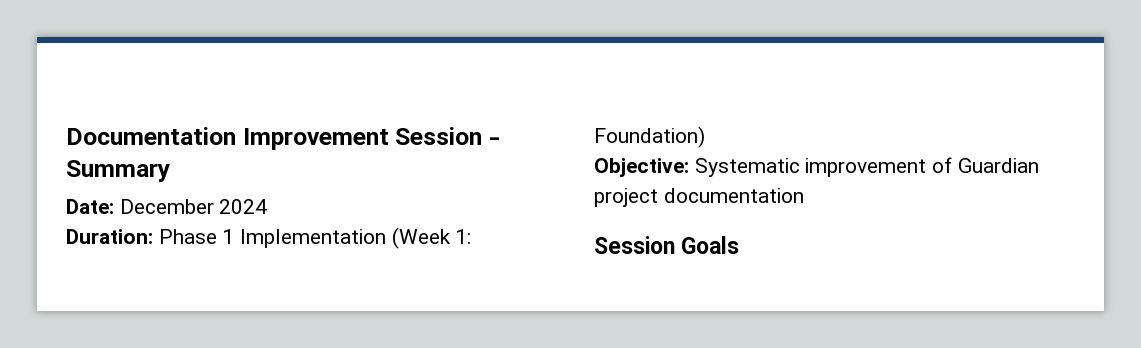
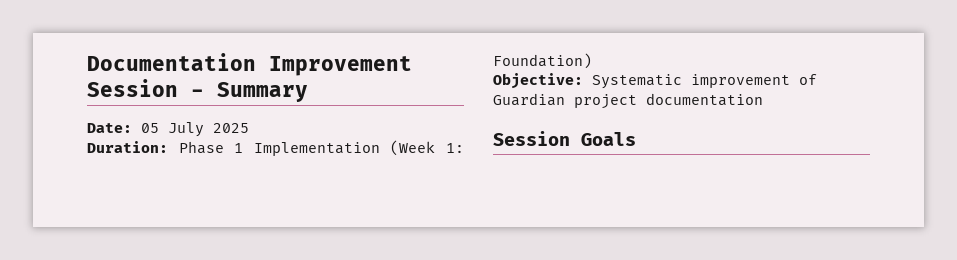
- Date: December 2024
+ Date: 05 July 2025

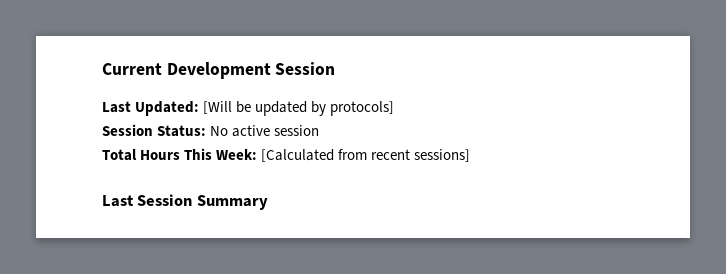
- Documentation Improvement Session - Summary
- Date: 05 July 2025
- Duration: Phase 1 Implementation (Week 1: Foundation)
- Objective: Systematic improvement of Guardian project documentation
- Session Goals
+ Current Development Session
+ Last Updated: [Will be updated by protocols]
+ Session Status: No active session
+ Total Hours This Week: [Calculated from recent sessions]
+ Last Session Summary

